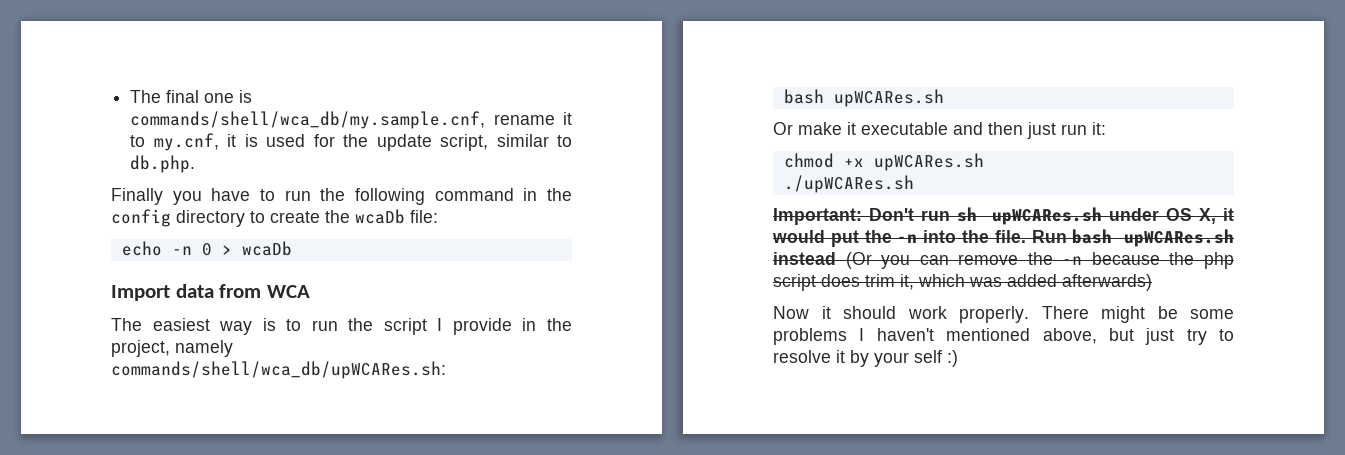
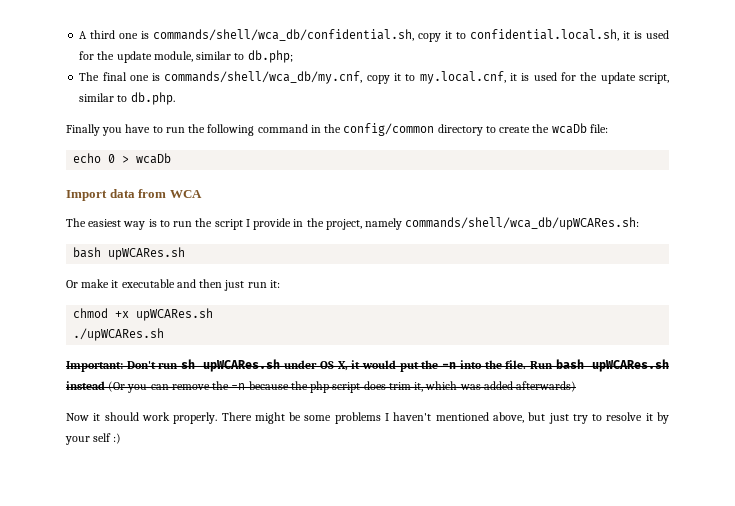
+ A third one is commands/shell/wca_db/confidential.sh, copy it to confidential.local.sh, it is used for the update module, similar to db.php;
- The final one is commands/shell/wca_db/my.sample.cnf, rename it to my.cnf, it is used for the update script, similar to db.php.
+ The final one is commands/shell/wca_db/my.cnf, copy it to my.local.cnf, it is used for the update script, similar to db.php.
- Finally you have to run the following command in the config directory to create the wcaDb file:
+ Finally you have to run the following command in the config/common directory to create the wcaDb file:
- echo -n 0 > wcaDb
+ echo 0 > wcaDb

